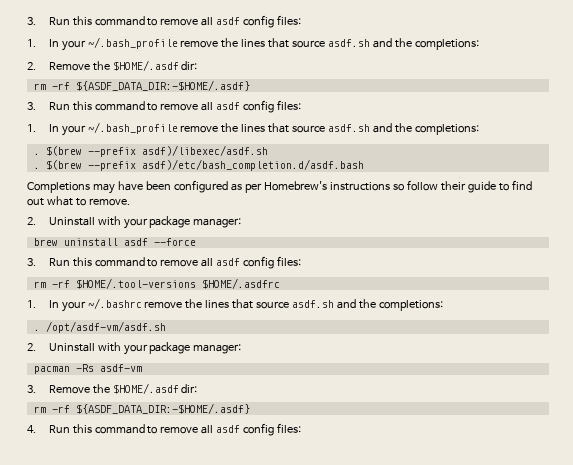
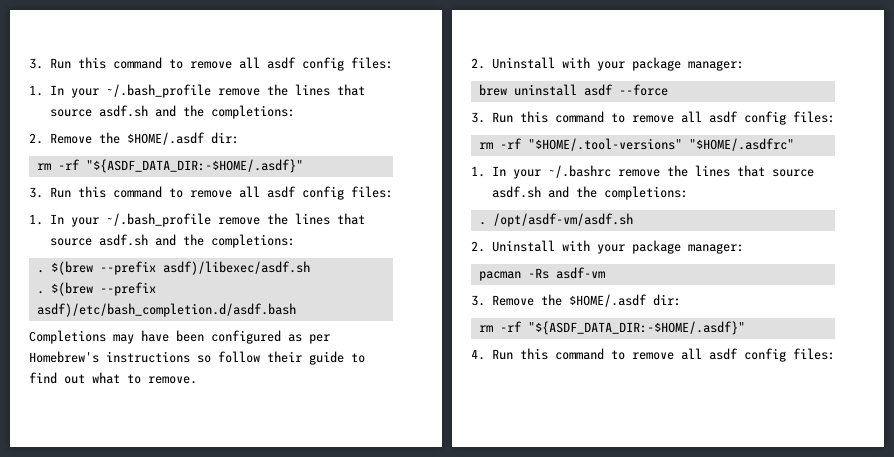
  2. Remove the $HOME/.asdf dir:
- rm -rf ${ASDF_DATA_DIR:-$HOME/.asdf}
+ rm -rf "${ASDF_DATA_DIR:-$HOME/.asdf}"
- rm -rf $HOME/.tool-versions $HOME/.asdfrc
+ rm -rf "$HOME/.tool-versions" "$HOME/.asdfrc"
  3. Remove the $HOME/.asdf dir:
- rm -rf ${ASDF_DATA_DIR:-$HOME/.asdf}
+ rm -rf "${ASDF_DATA_DIR:-$HOME/.asdf}"

